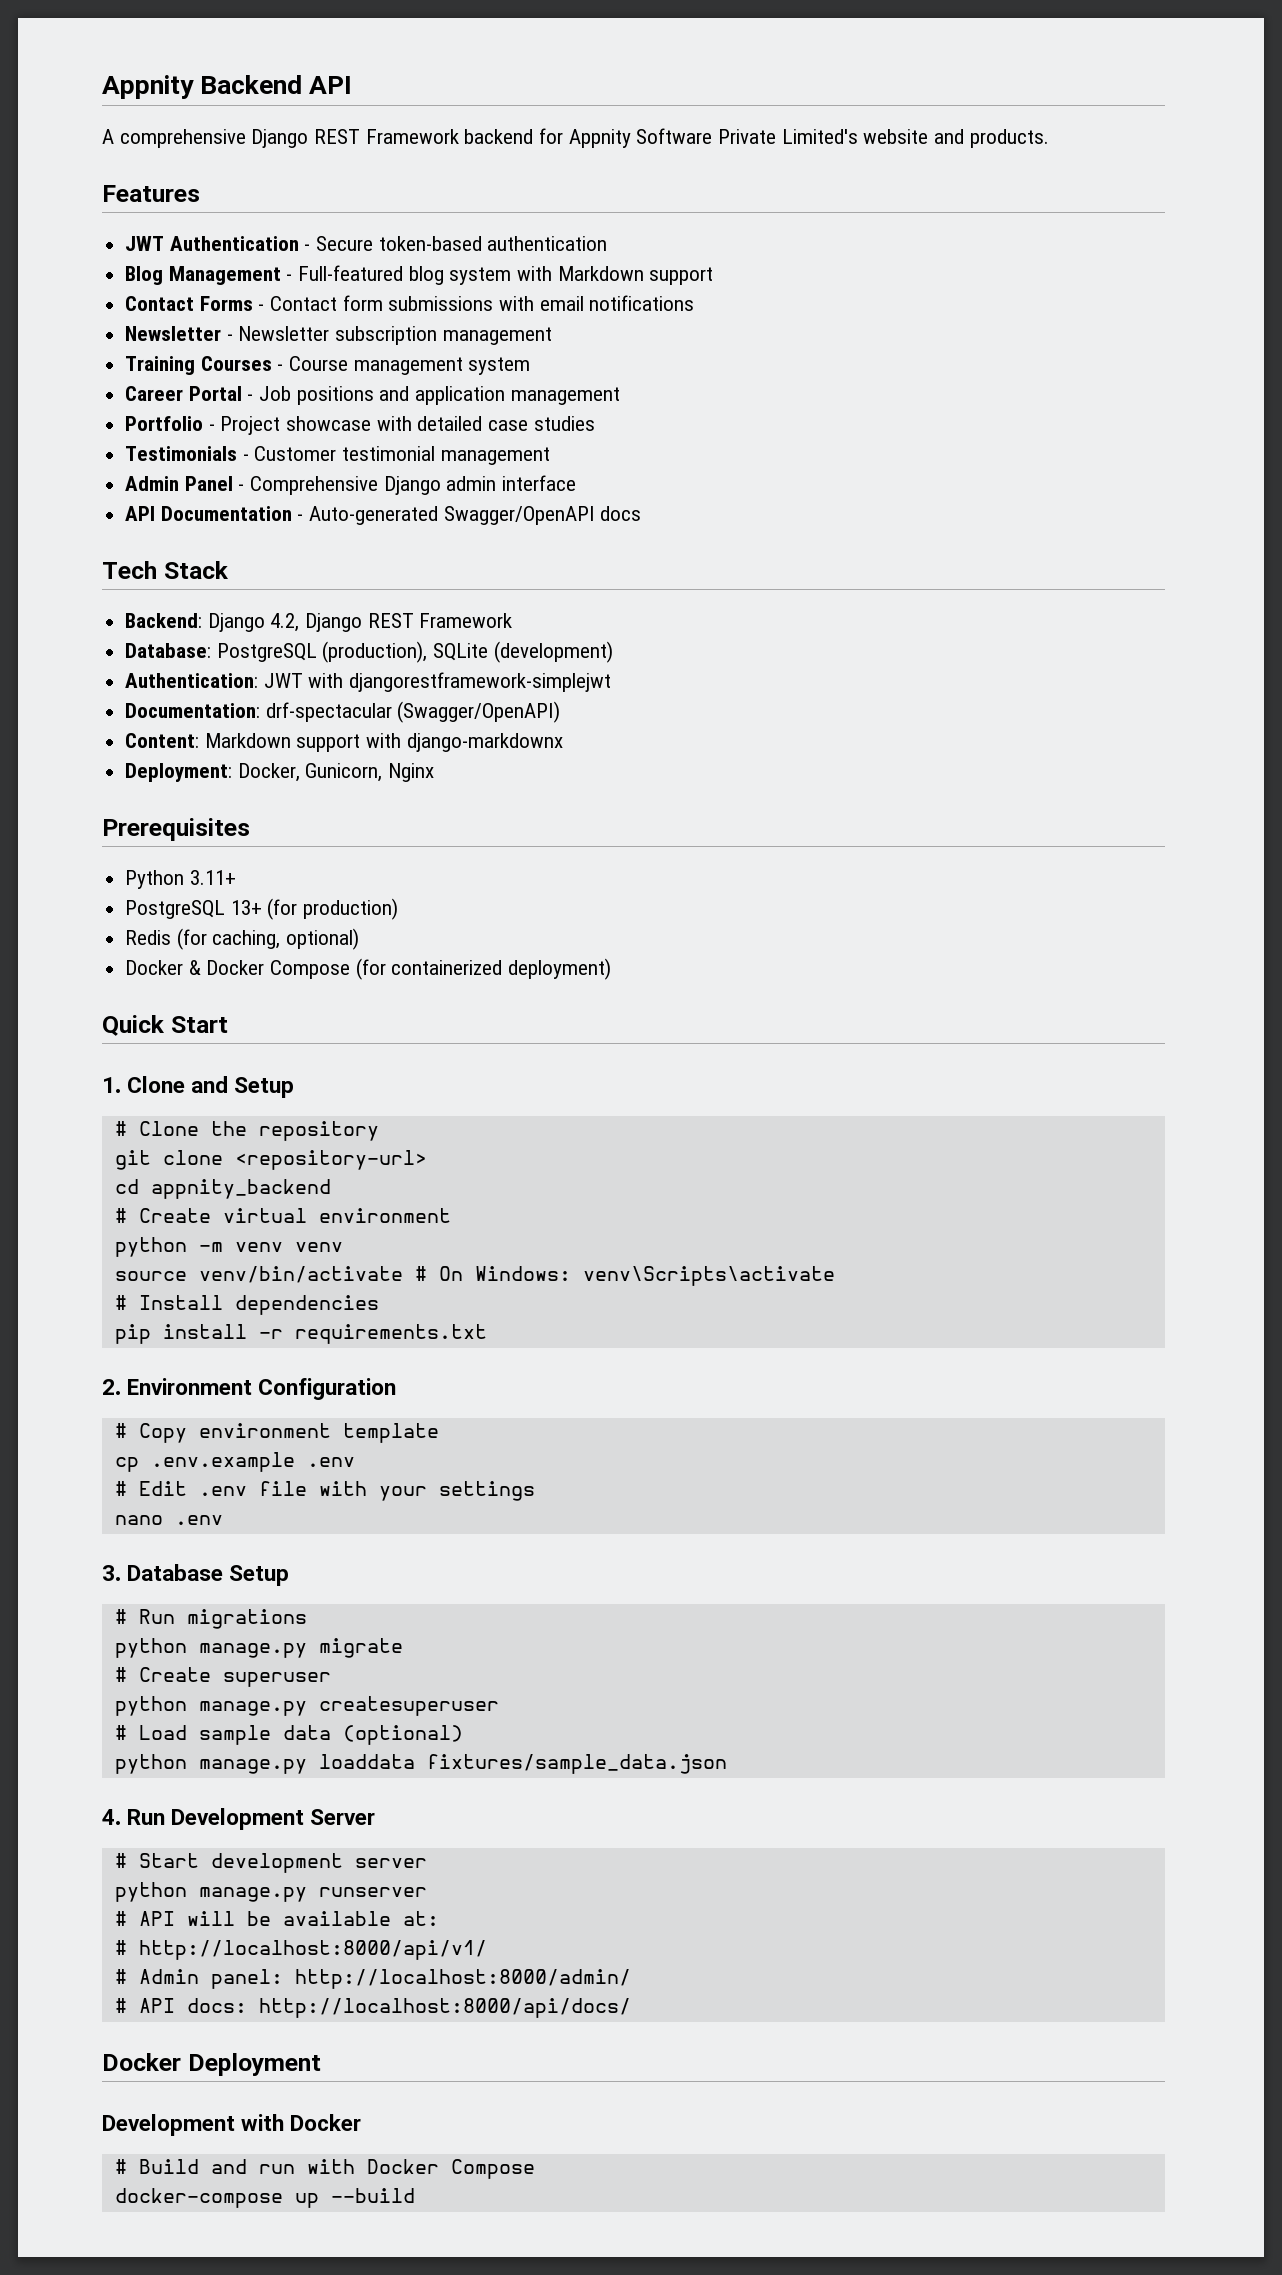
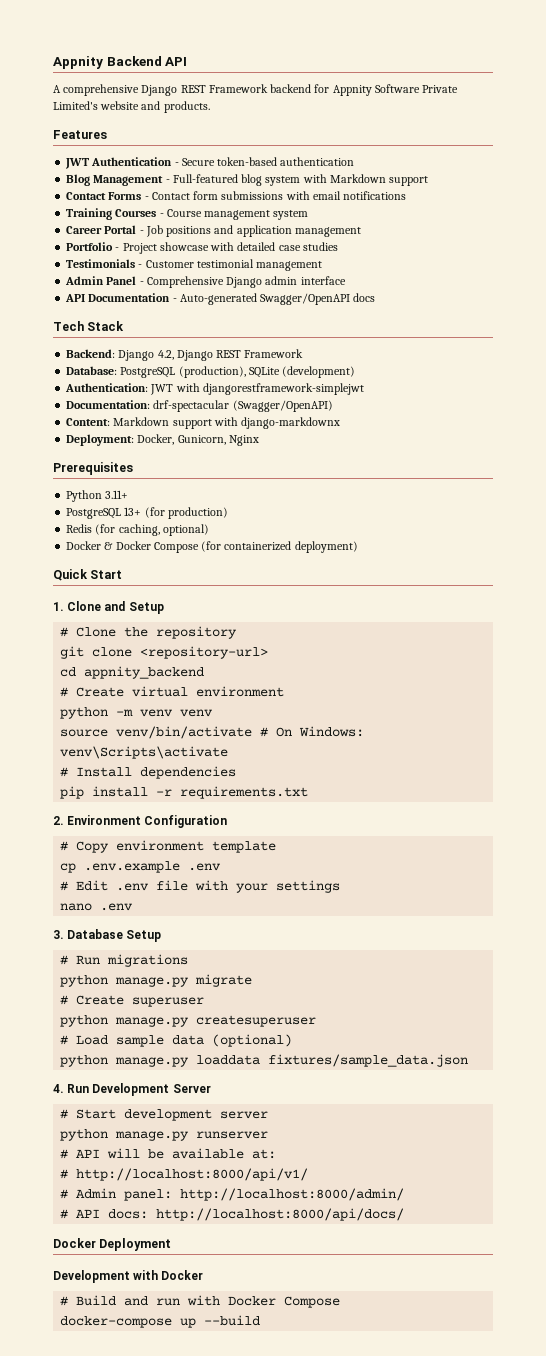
- Newsletter - Newsletter subscription management

